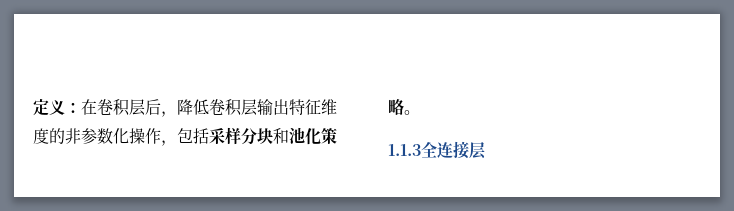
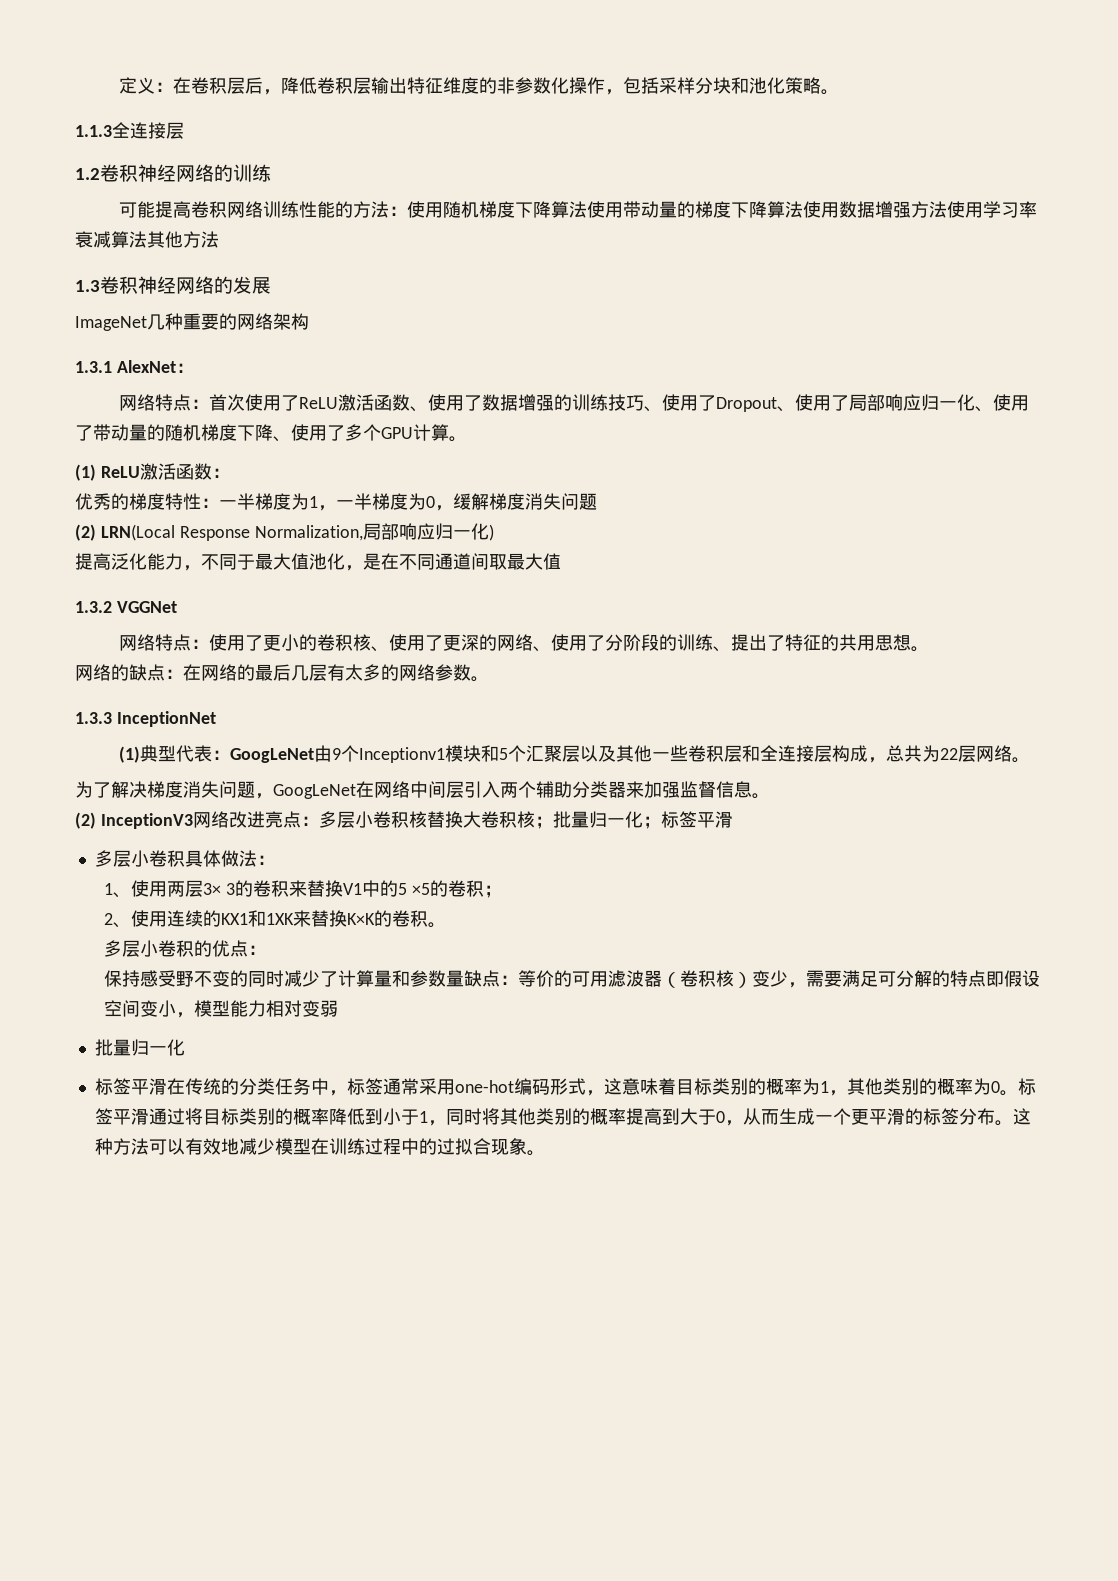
+ 1.2卷积神经网络的训练
+ 可能提高卷积网络训练性能的方法：使用随机梯度下降算法使用带动量的梯度下降算法使用数据增强方法使用学习率衰减算法其他方法
+ 1.3卷积神经网络的发展
+ ImageNet几种重要的网络架构
+ 1.3.1 AlexNet：
+ 网络特点：首次使用了ReLU激活函数、使用了数据增强的训练技巧、使用了Dropout、使用了局部响应归一化、使用了带动量的随机梯度下降、使用了多个GPU计算。
+ (1) ReLU激活函数：
+ 优秀的梯度特性：一半梯度为1，一半梯度为0，缓解梯度消失问题
+ (2) LRN(Local Response Normalization,局部响应归一化)
+ 提高泛化能力，不同于最大值池化，是在不同通道间取最大值
+ 1.3.2 VGGNet
+ 网络特点：使用了更小的卷积核、使用了更深的网络、使用了分阶段的训练、提出了特征的共用思想。
+ 网络的缺点：在网络的最后几层有太多的网络参数。
+ 1.3.3 InceptionNet
+ (1)典型代表：GoogLeNet由9个Inceptionv1模块和5个汇聚层以及其他一些卷积层和全连接层构成，总共为22层网络。
+ 为了解决梯度消失问题，GoogLeNet在网络中间层引入两个辅助分类器来加强监督信息。
+ (2) InceptionV3网络改进亮点：多层小卷积核替换大卷积核；批量归一化；标签平滑
+ 多层小卷积具体做法：
+ 1、使用两层3× 3的卷积来替换V1中的5 ×5的卷积；
+ 2、使用连续的KX1和1XK来替换K×K的卷积。
+ 多层小卷积的优点：
+ 保持感受野不变的同时减少了计算量和参数量缺点：等价的可用滤波器（卷积核）变少，需要满足可分解的特点即假设空间变小，模型能力相对变弱
+ 批量归一化
+ 标签平滑在传统的分类任务中，标签通常采用one-hot编码形式，这意味着目标类别的概率为1，其他类别的概率为0。标签平滑通过将目标类别的概率降低到小于1，同时将其他类别的概率提高到大于0，从而生成一个更平滑的标签分布。这种方法可以有效地减少模型在训练过程中的过拟合现象。

